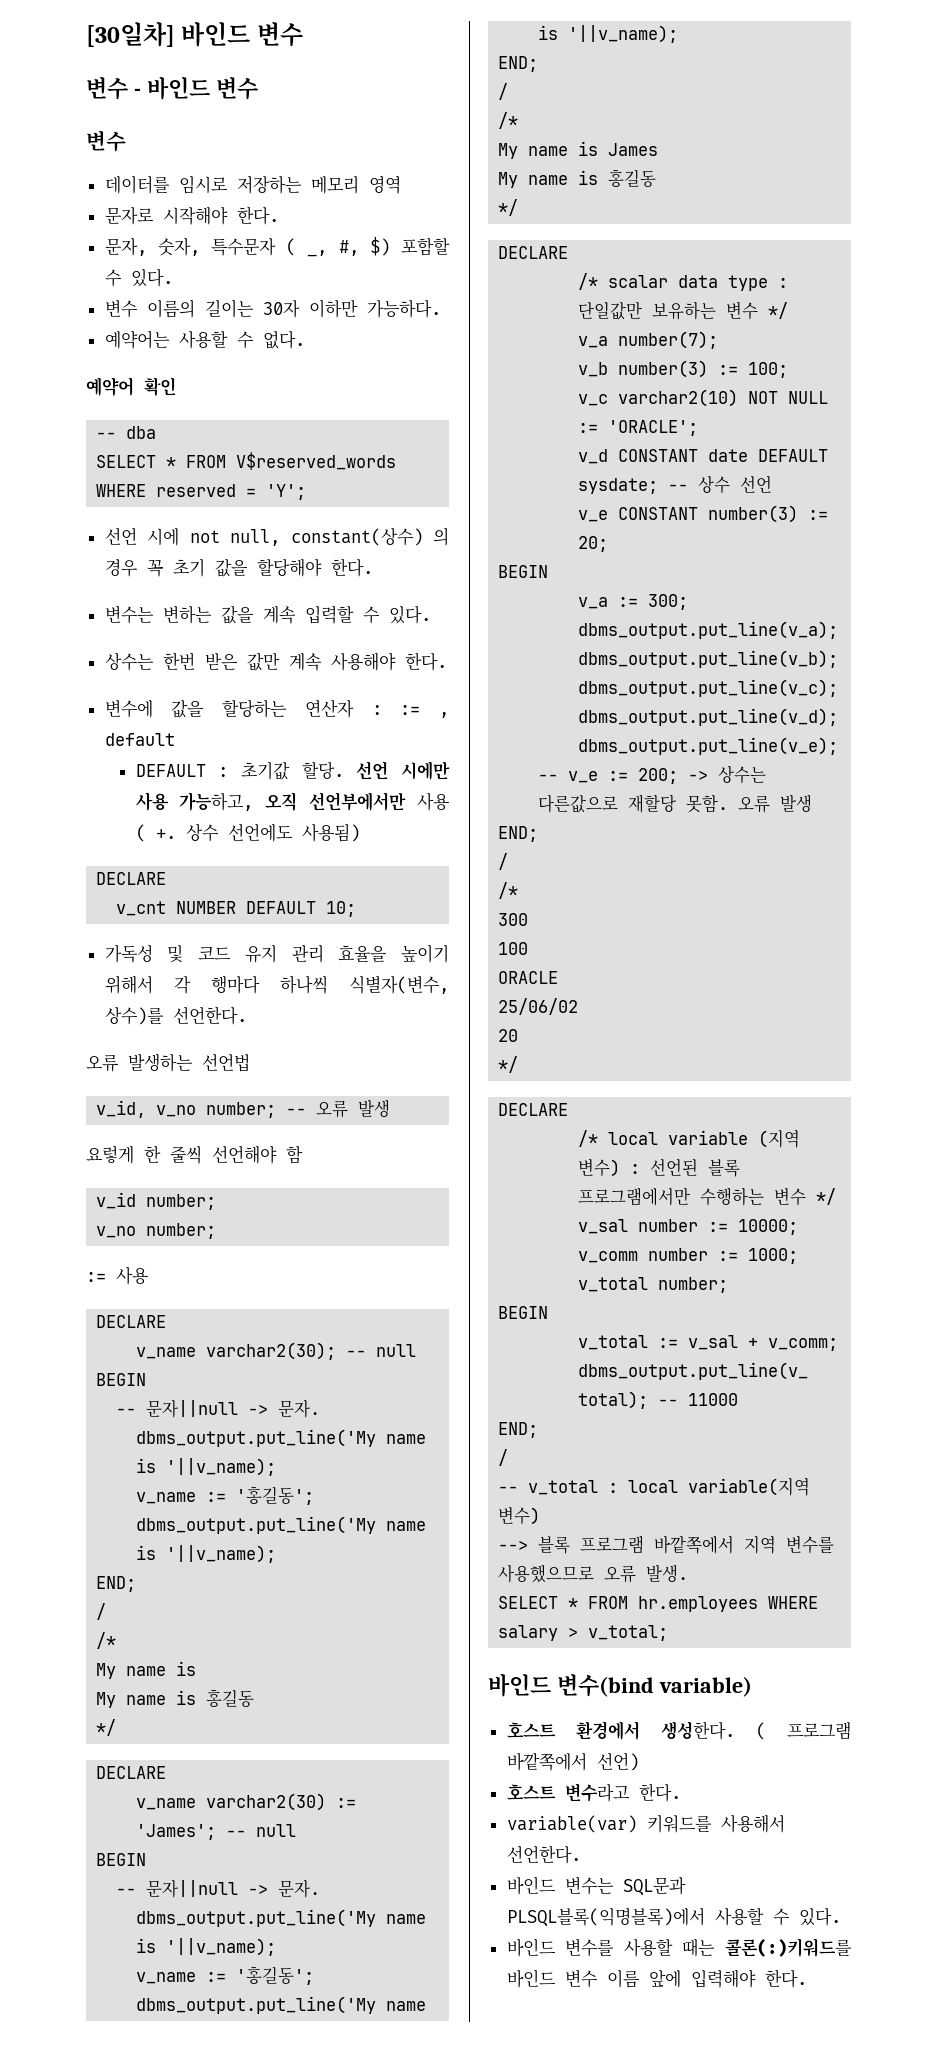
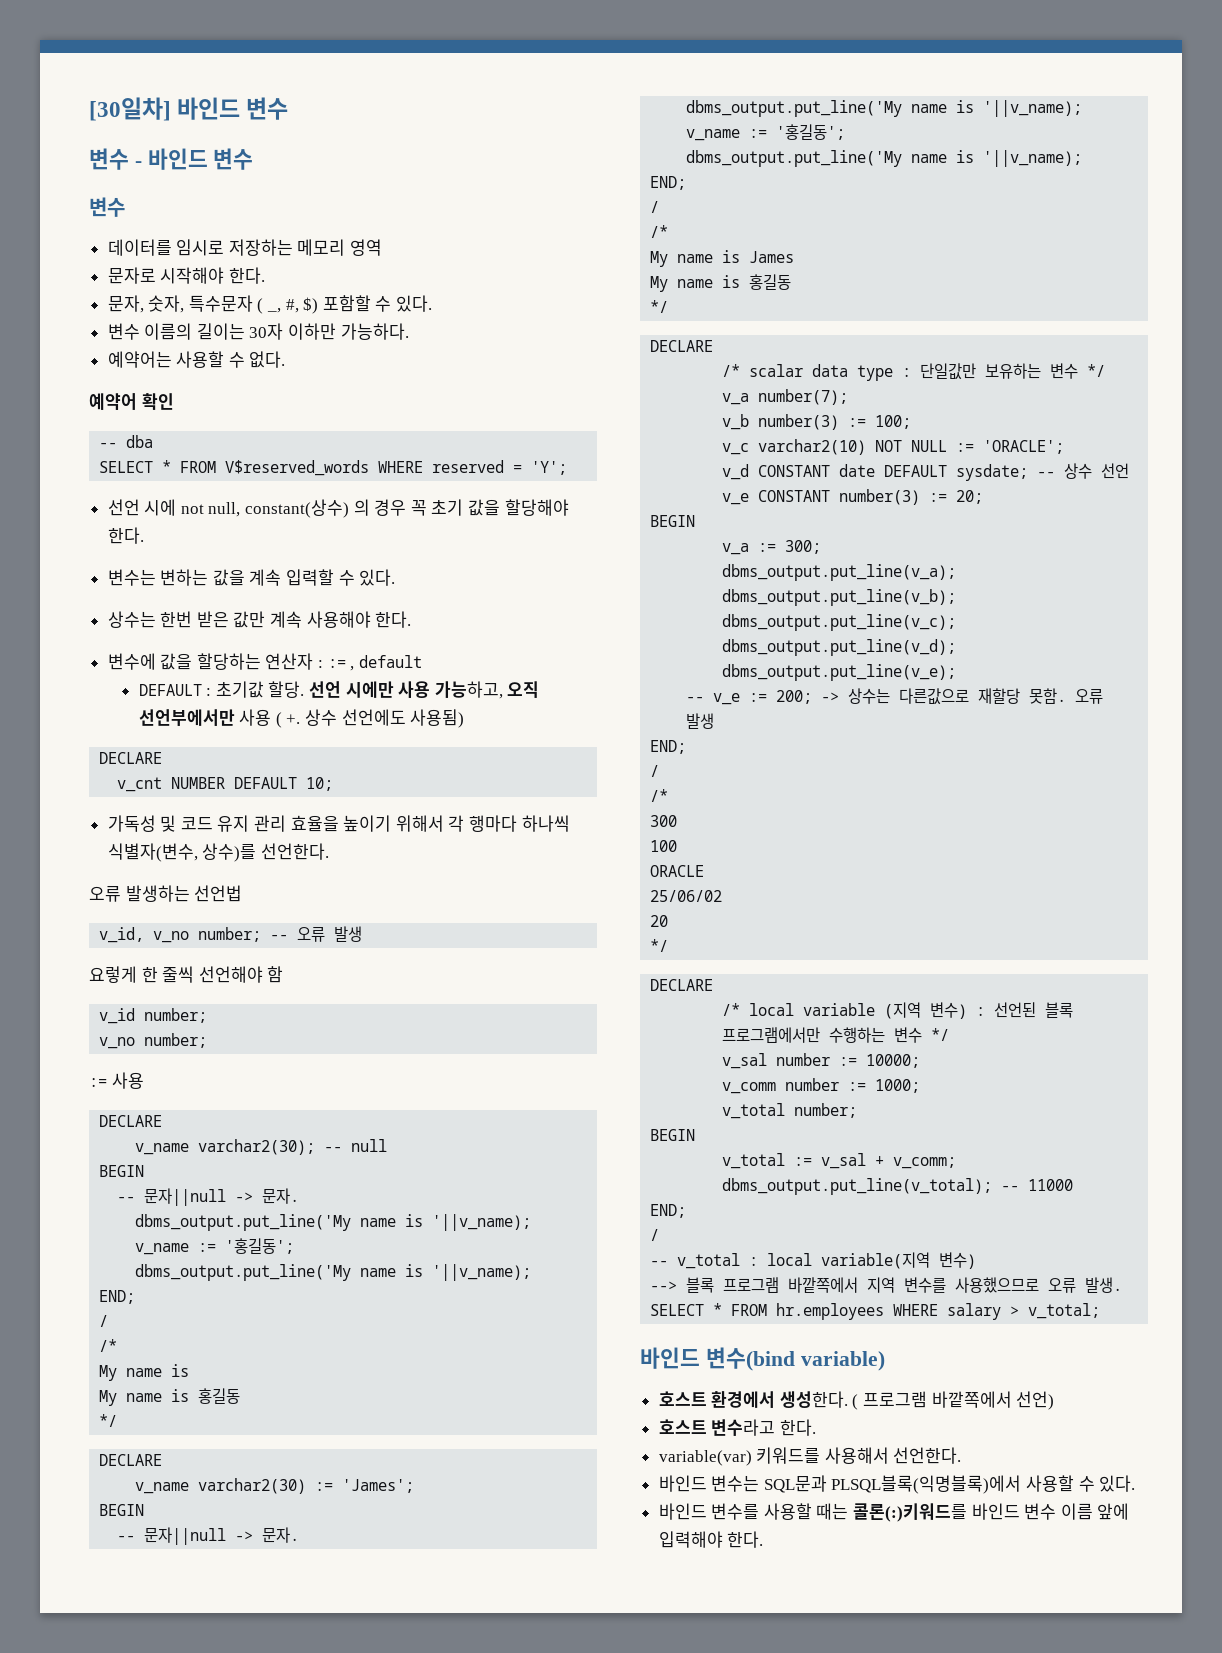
- v_name varchar2(30) := 'James'; -- null
+ v_name varchar2(30) := 'James';

